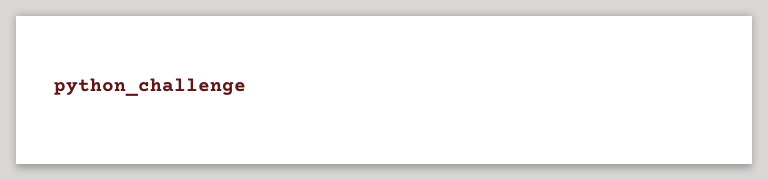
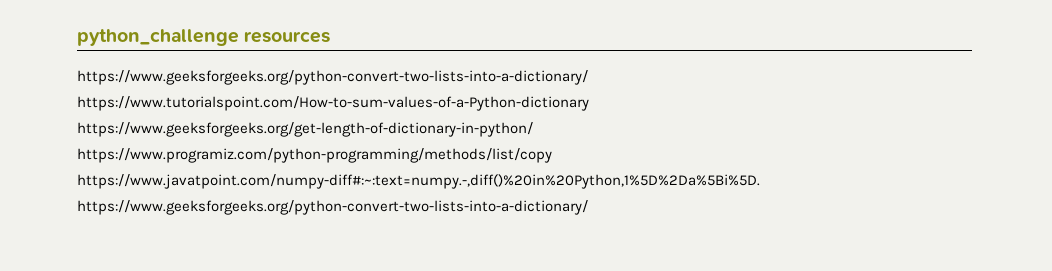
- python_challenge
+ python_challenge resources
+ https://www.geeksforgeeks.org/python-convert-two-lists-into-a-dictionary/ https://www.tutorialspoint.com/How-to-sum-values-of-a-Python-dictionary https://www.geeksforgeeks.org/get-length-of-dictionary-in-python/ https://www.programiz.com/python-programming/methods/list/copy https://www.javatpoint.com/numpy-diff#:~:text=numpy.-,diff()%20in%20Python,1%5D%2Da%5Bi%5D. https://www.geeksforgeeks.org/python-convert-two-lists-into-a-dictionary/

